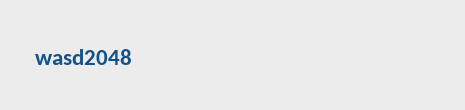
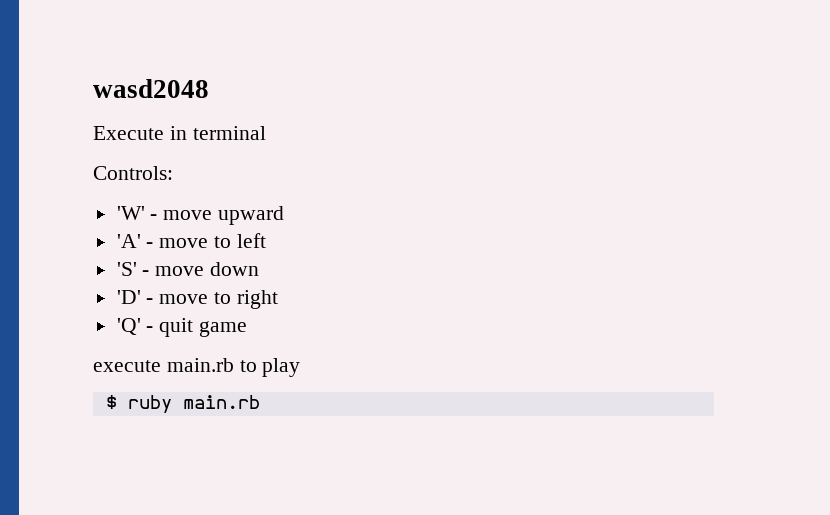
+ Execute in terminal
+ Controls:
+ 'W' - move upward
+ 'A' - move to left
+ 'S' - move down
+ 'D' - move to right
+ 'Q' - quit game
+ execute main.rb to play
+ $ ruby main.rb

